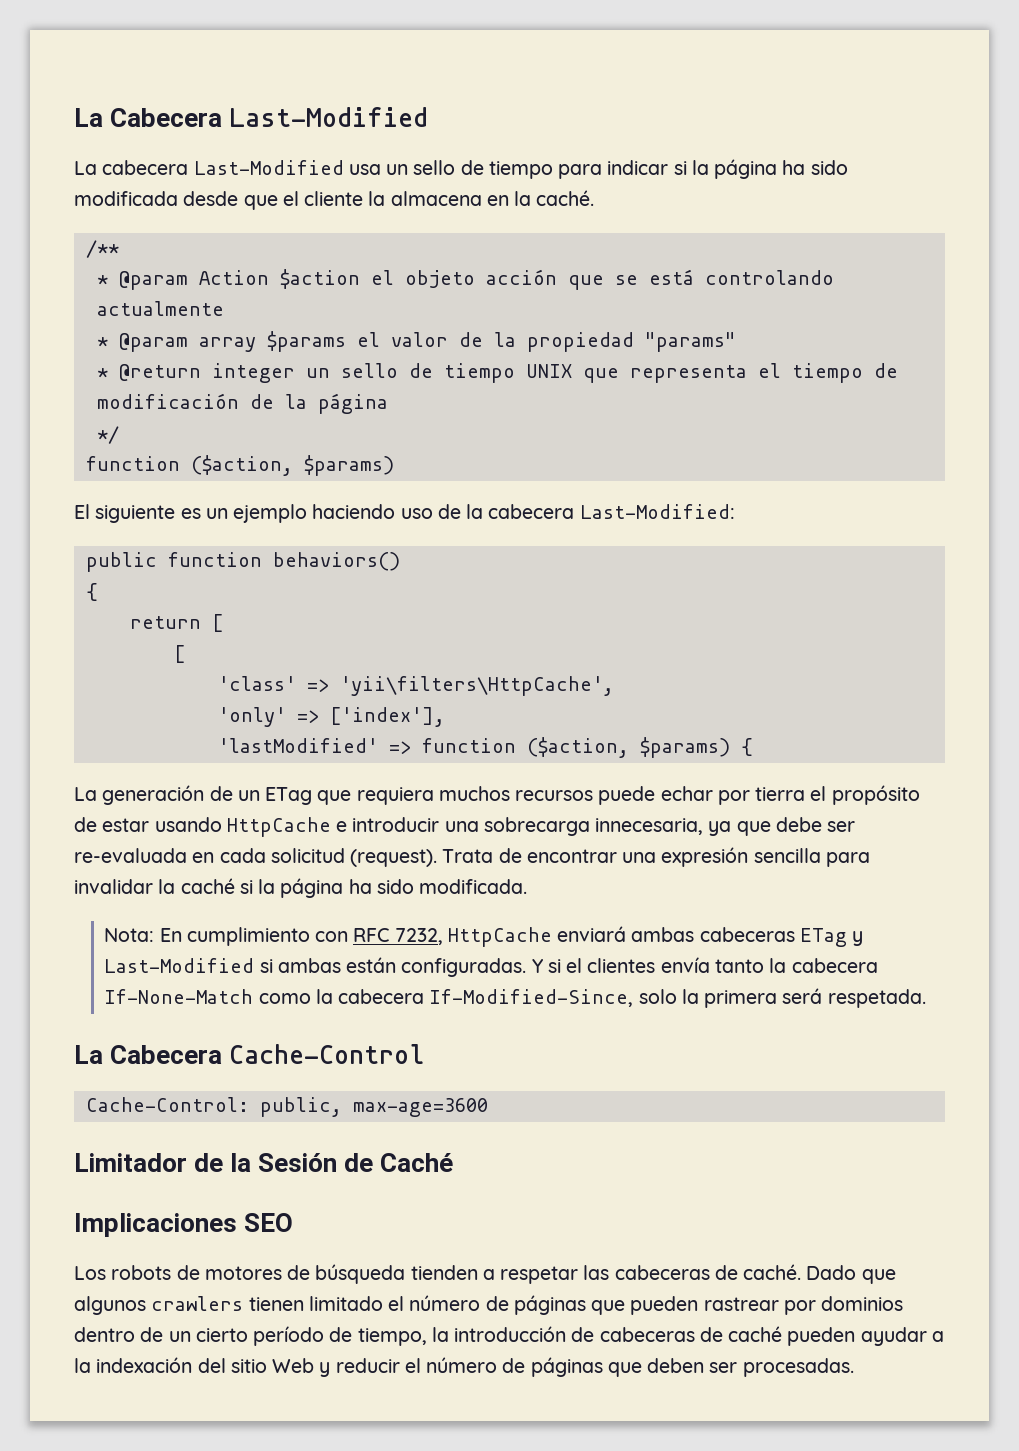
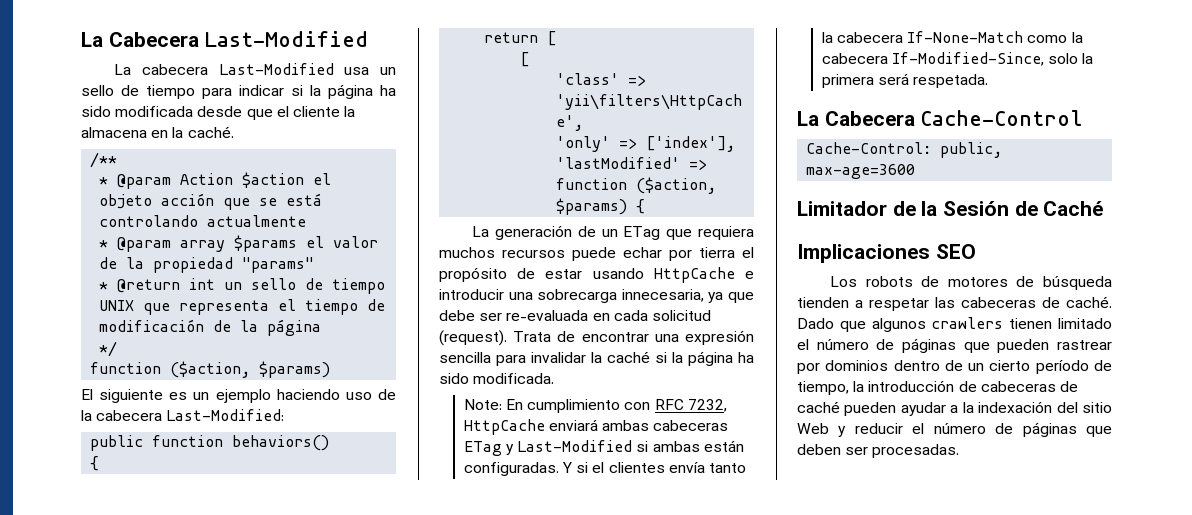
- * @return integer un sello de tiempo UNIX que representa el tiempo de modificación de la página
+ * @return int un sello de tiempo UNIX que representa el tiempo de modificación de la página
- Nota: En cumplimiento con RFC 7232, HttpCache enviará ambas cabeceras ETag y Last-Modified si ambas están configuradas.
+ Note: En cumplimiento con RFC 7232, HttpCache enviará ambas cabeceras ETag y Last-Modified si ambas están configuradas.

